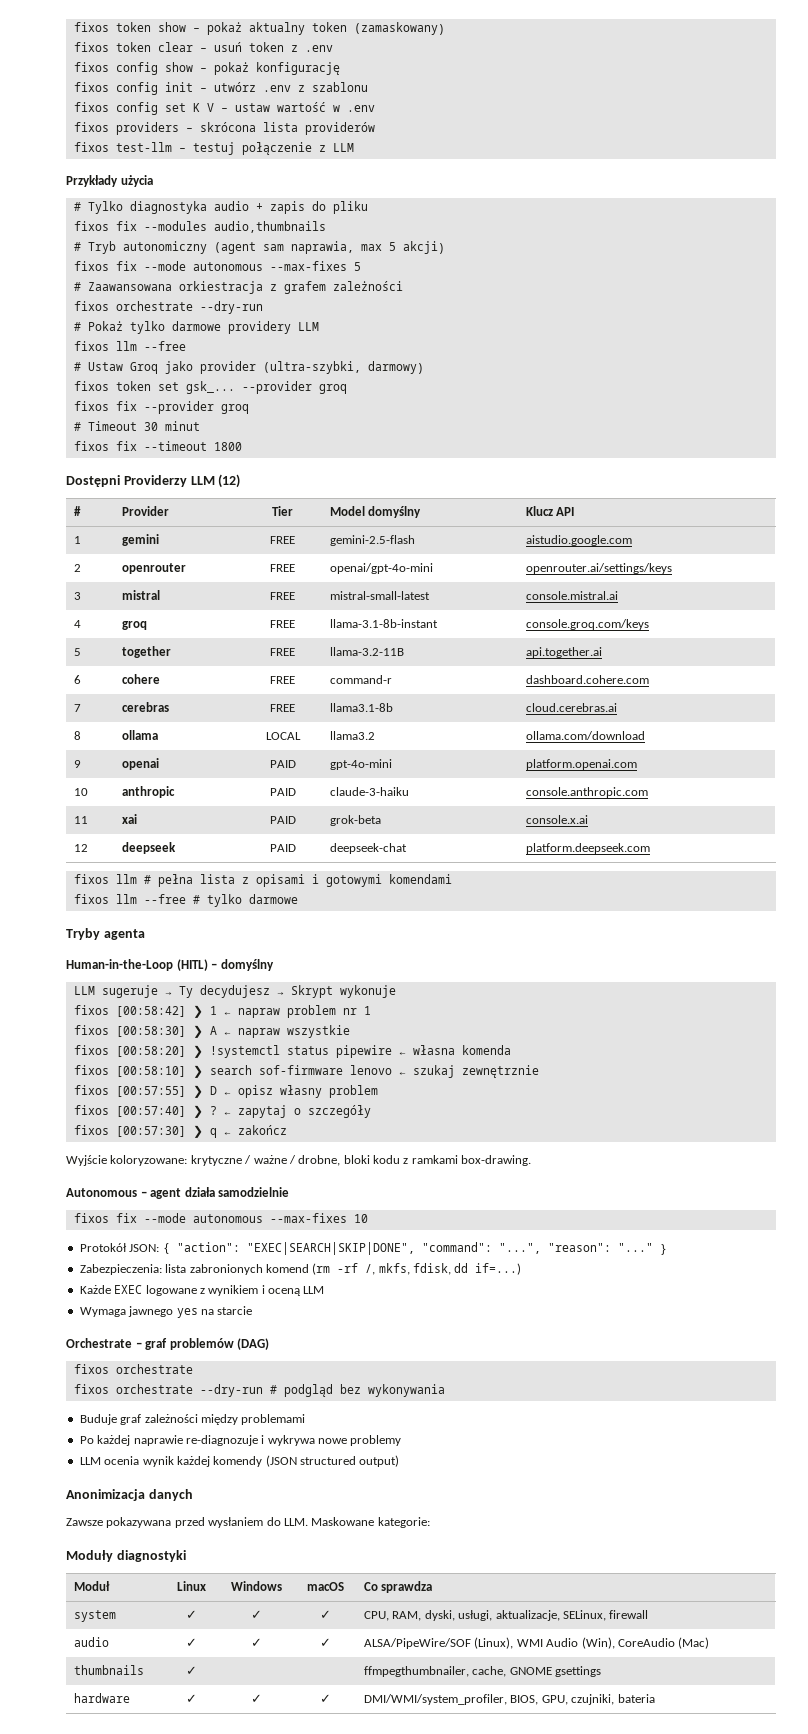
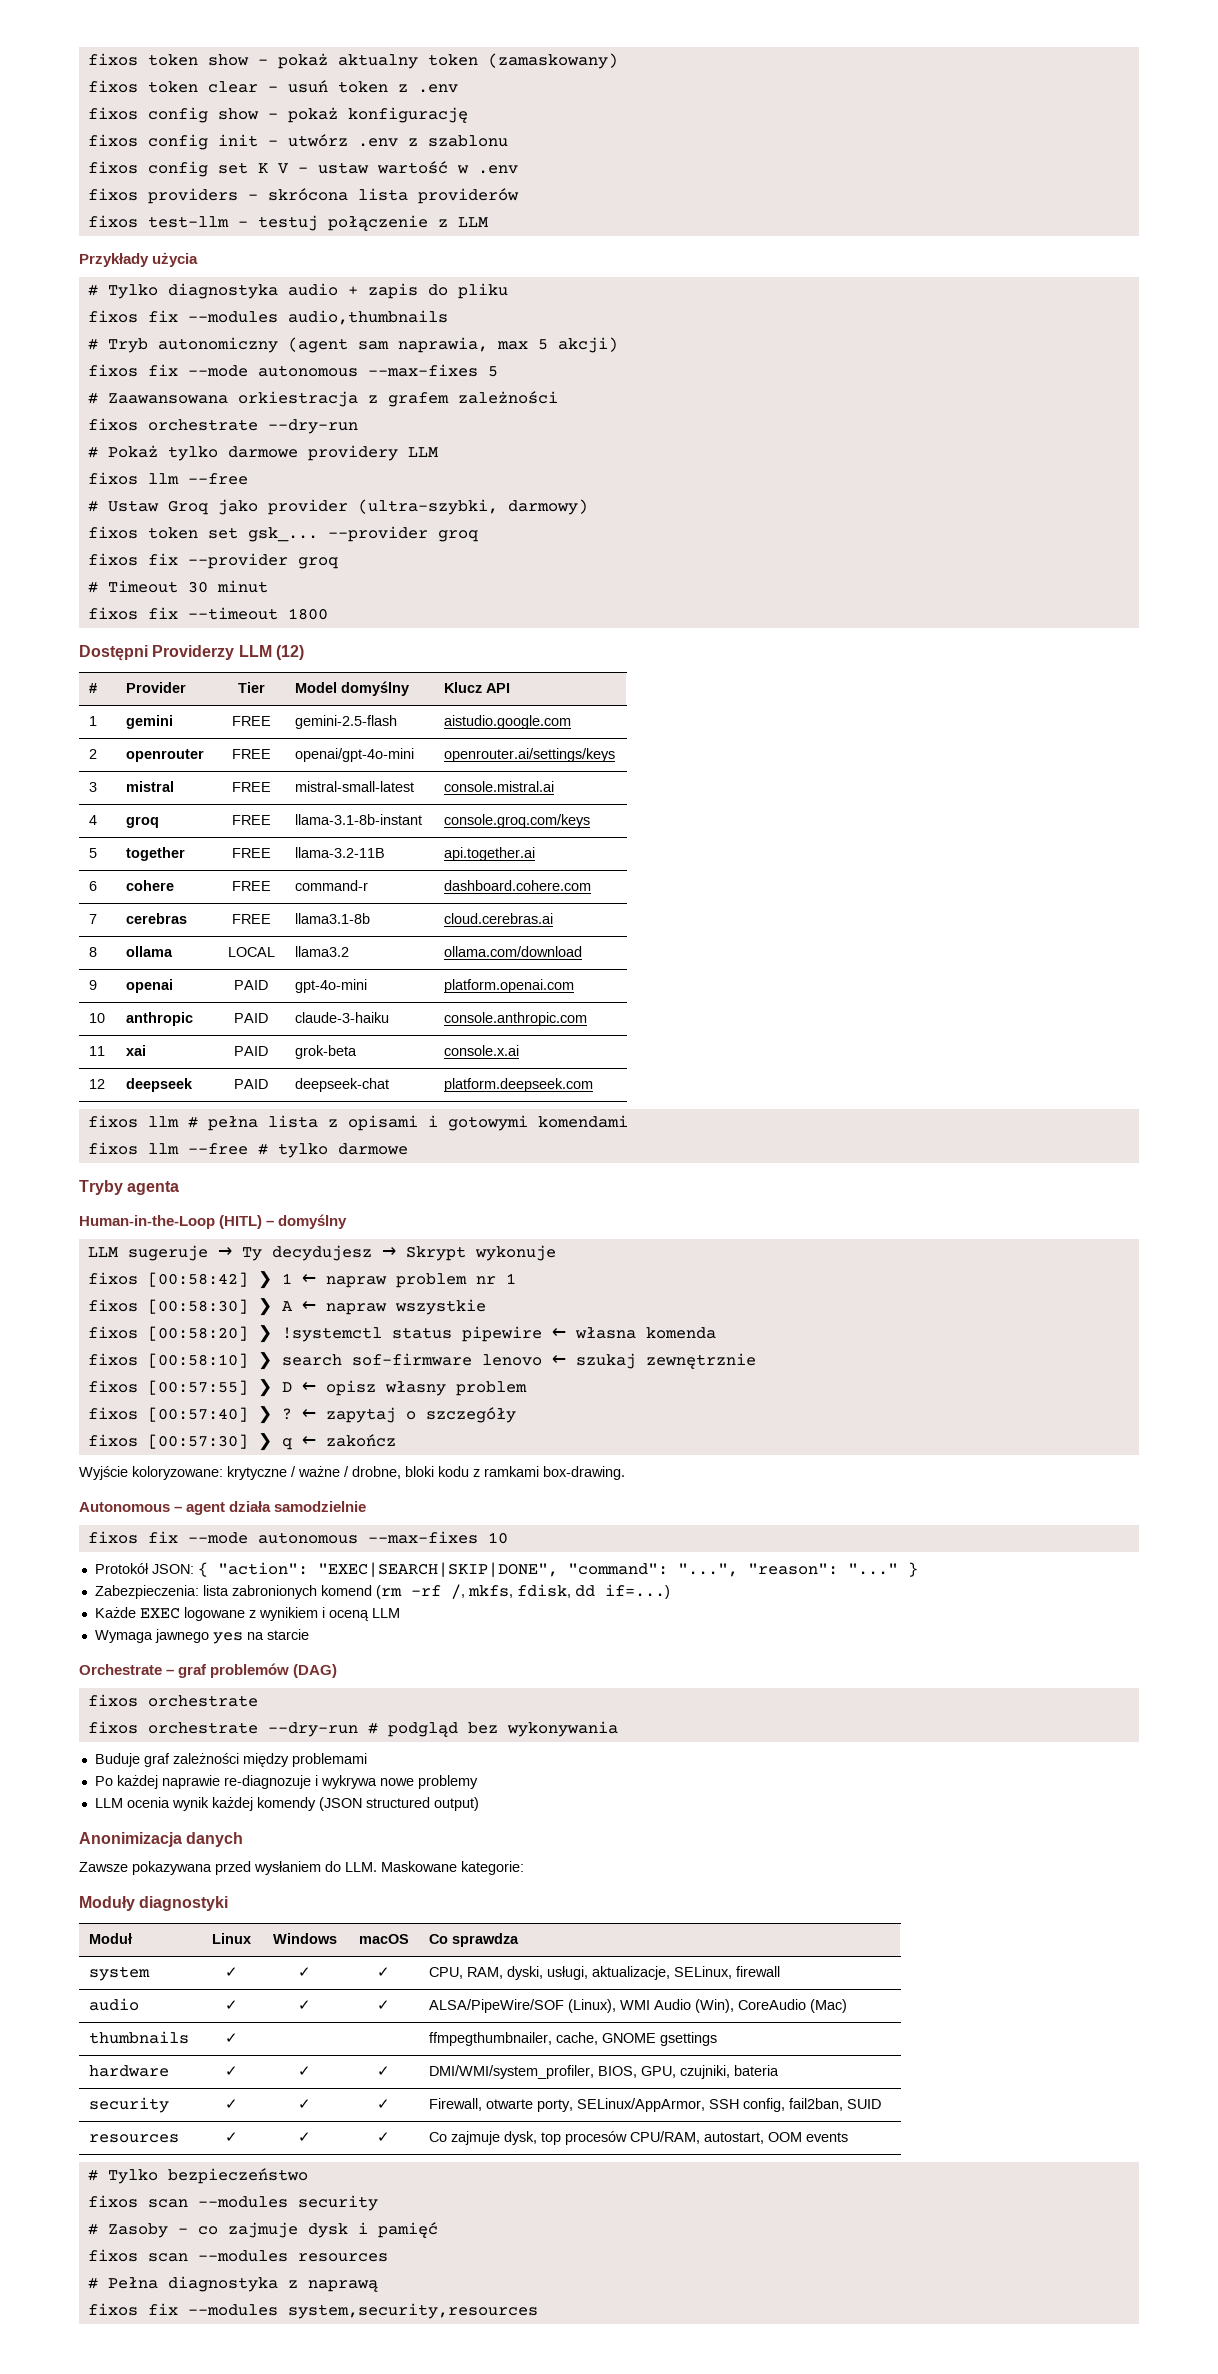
+ security | ✓ | ✓ | ✓ | Firewall, otwarte porty, SELinux/AppArmor, SSH config, fail2ban, SUID
+ resources | ✓ | ✓ | ✓ | Co zajmuje dysk, top procesów CPU/RAM, autostart, OOM events
+ # Tylko bezpieczeństwo
+ fixos scan --modules security
+ # Zasoby – co zajmuje dysk i pamięć
+ fixos scan --modules resources
+ # Pełna diagnostyka z naprawą
+ fixos fix --modules system,security,resources

